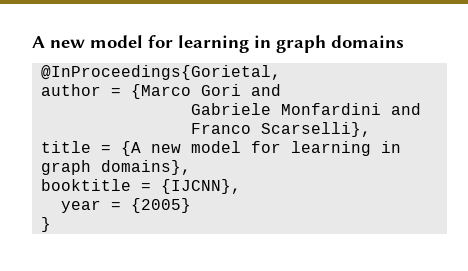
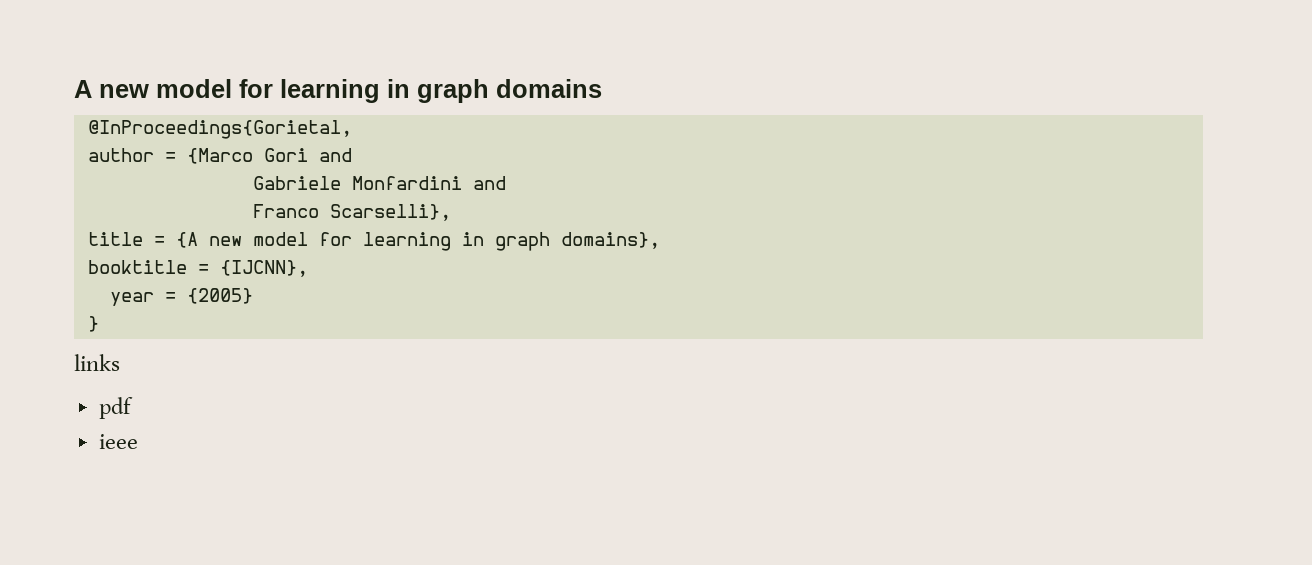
+ links
+ pdf
+ ieee

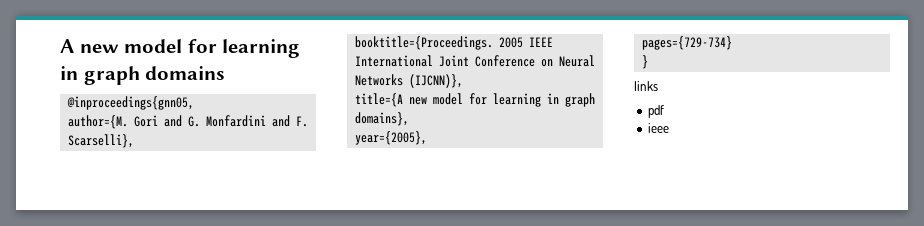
- @InProceedings{Gorietal,
- author = {Marco Gori and
- Gabriele Monfardini and
- Franco Scarselli},
+ @inproceedings{gnn05,
+ author={M. Gori and G. Monfardini and F. Scarselli},
- title = {A new model for learning in graph domains},
+ booktitle={Proceedings. 2005 IEEE International Joint Conference on Neural Networks (IJCNN)},
+ title={A new model for learning in graph domains},
- booktitle = {IJCNN},
- year = {2005}
+ year={2005},
+ pages={729-734}

